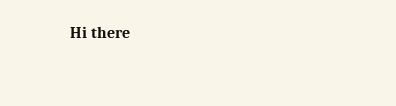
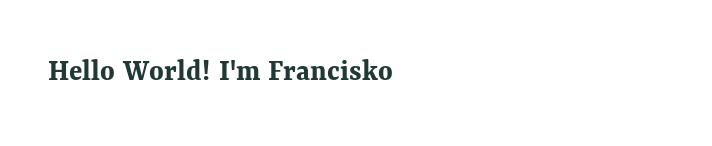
- Hi there
+ Hello World! I'm Francisko

